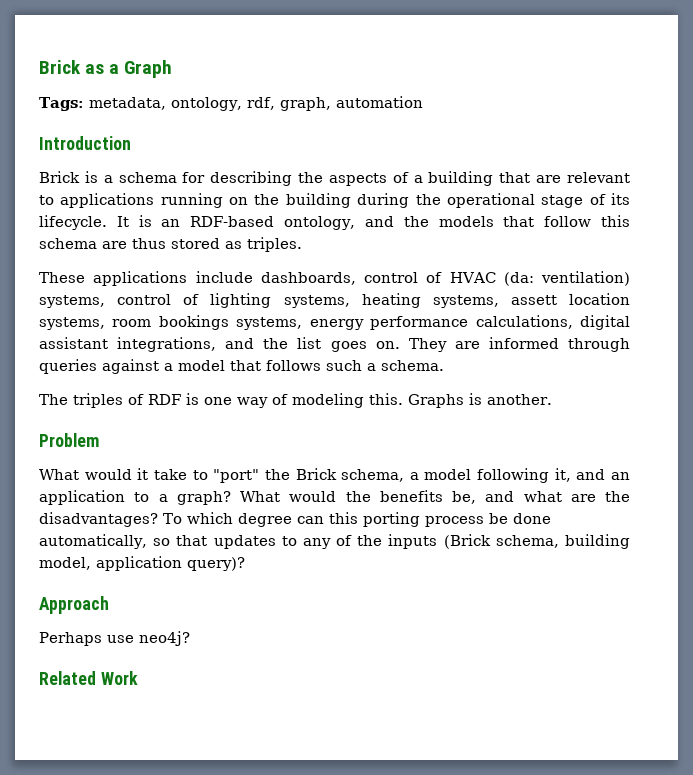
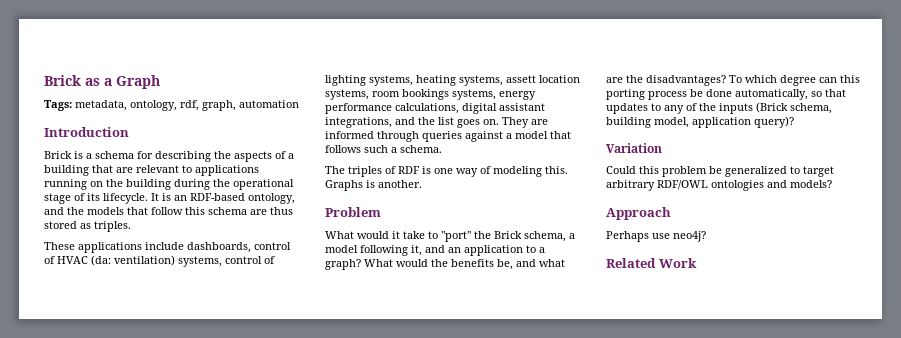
+ Variation
+ Could this problem be generalized to target arbitrary RDF/OWL ontologies and models?

